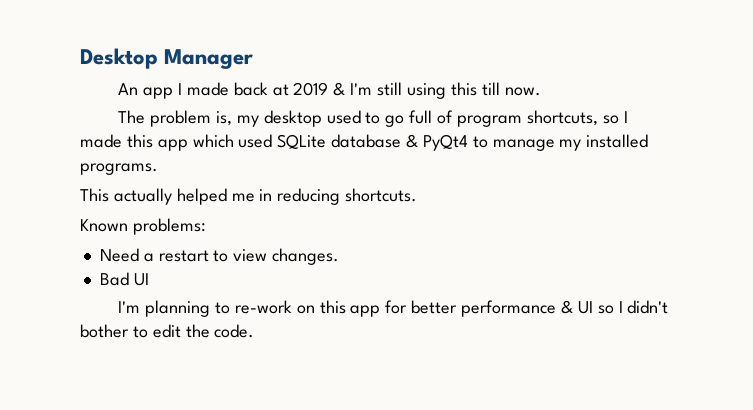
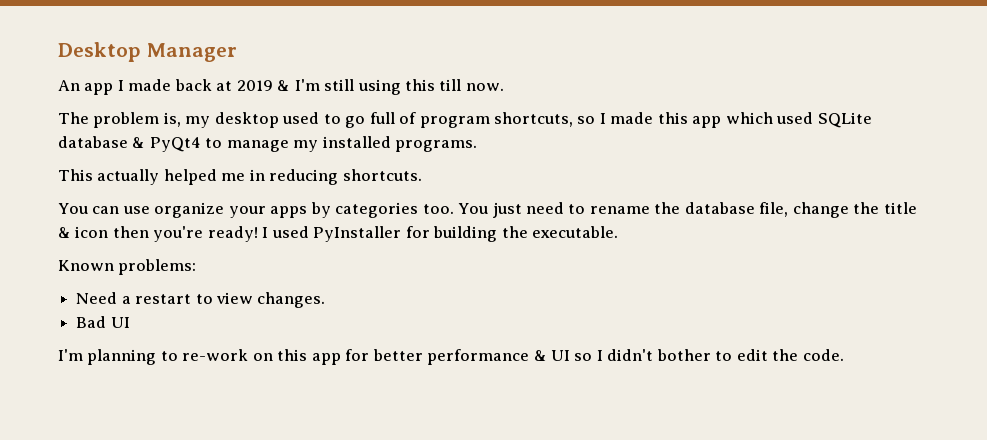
+ You can use organize your apps by categories too. You just need to rename the database file, change the title & icon then you're ready! I used PyInstaller for building the executable.

